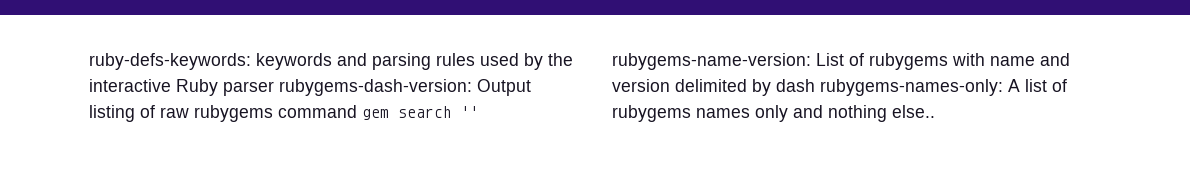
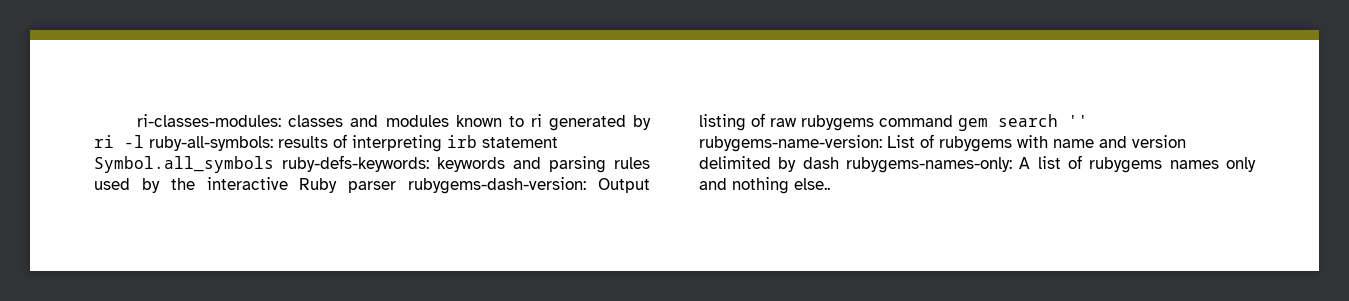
- ruby-defs-keywords: keywords and parsing rules used by the interactive Ruby parser rubygems-dash-version: Output listing of raw rubygems command gem search '' rubygems-name-version: List of rubygems with name and version delimited by dash rubygems-names-only: A list of rubygems names only and nothing else..
+ ri-classes-modules: classes and modules known to ri generated by ri -l ruby-all-symbols: results of interpreting irb statement Symbol.all_symbols ruby-defs-keywords: keywords and parsing rules used by the interactive Ruby parser rubygems-dash-version: Output listing of raw rubygems command gem search '' rubygems-name-version: List of rubygems with name and version delimited by dash rubygems-names-only: A list of rubygems names only and nothing else..

